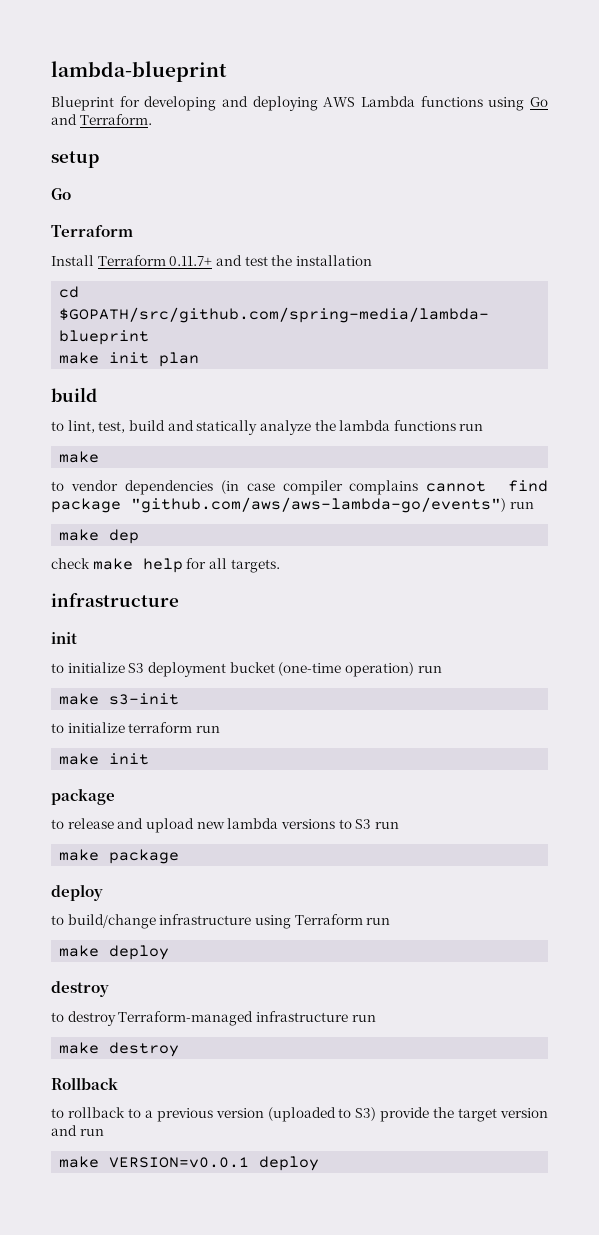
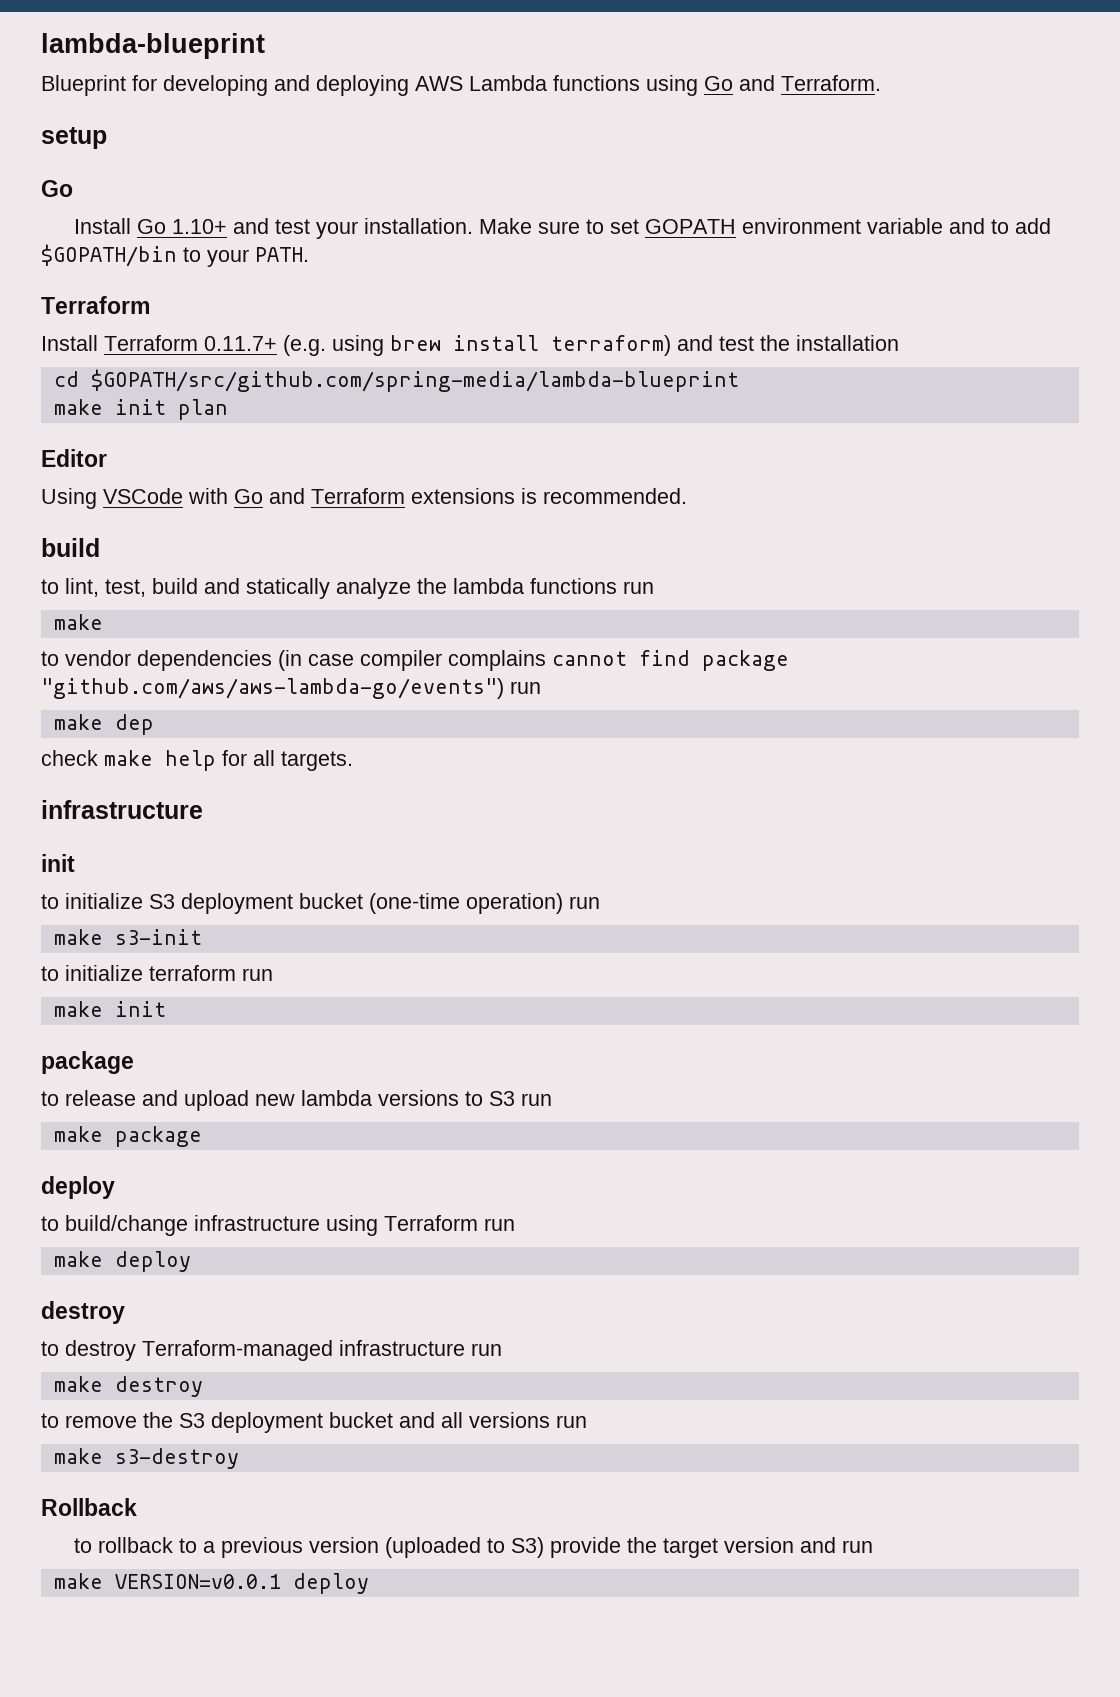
+ Install Go 1.10+ and test your installation. Make sure to set GOPATH environment variable and to add $GOPATH/bin to your PATH.
- Install Terraform 0.11.7+ and test the installation
+ Install Terraform 0.11.7+ (e.g. using brew install terraform) and test the installation
+ Editor
+ Using VSCode with Go and Terraform extensions is recommended.
+ to remove the S3 deployment bucket and all versions run
+ make s3-destroy

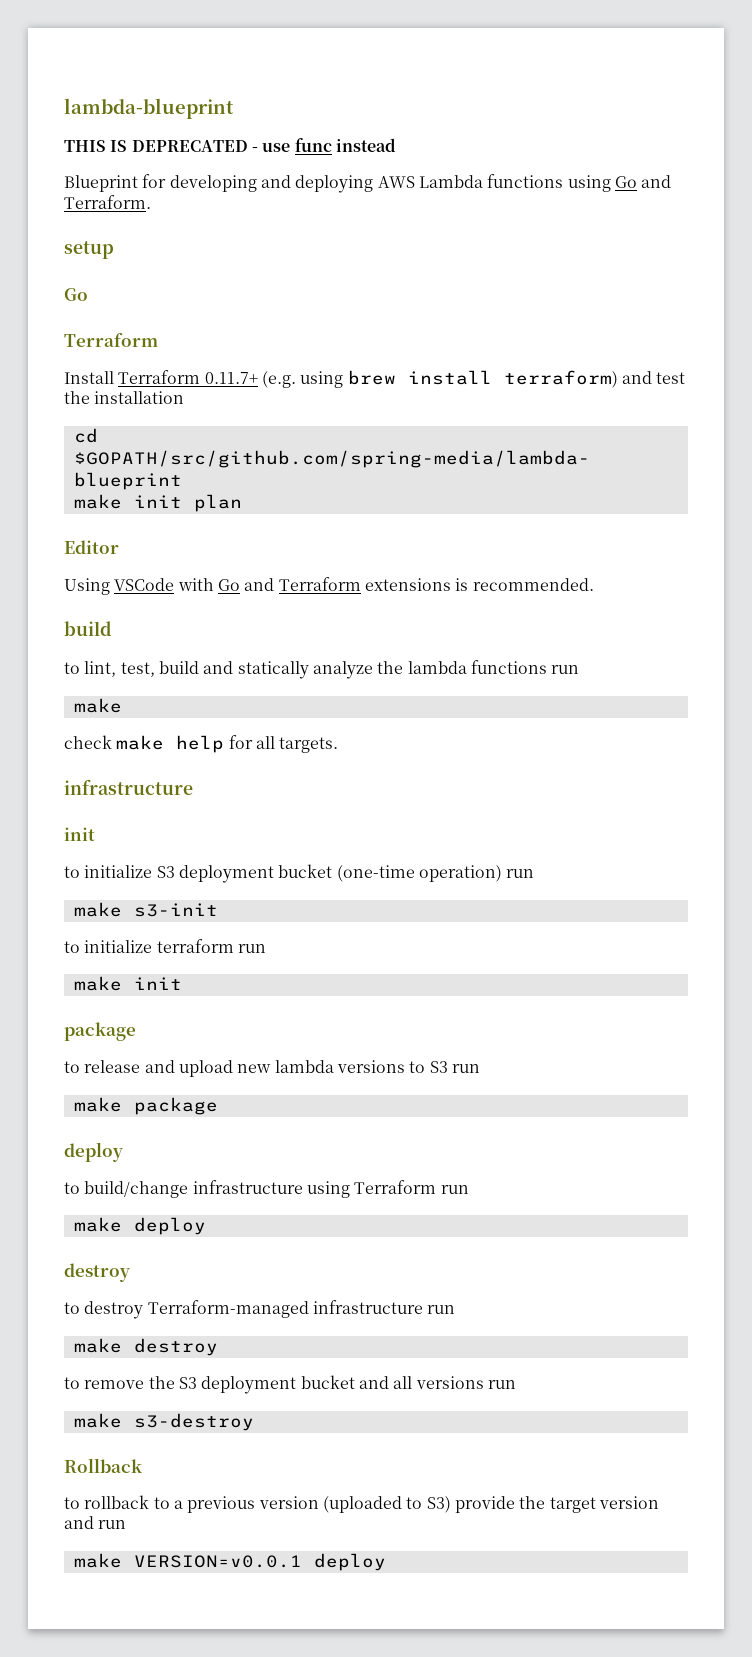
+ THIS IS DEPRECATED - use func instead
- Install Go 1.10+ and test your installation. Make sure to set GOPATH environment variable and to add $GOPATH/bin to your PATH.
- to vendor dependencies (in case compiler complains cannot find package "github.com/aws/aws-lambda-go/events") run
- make dep

